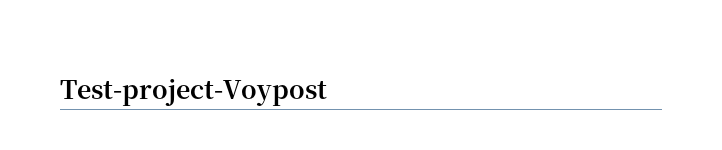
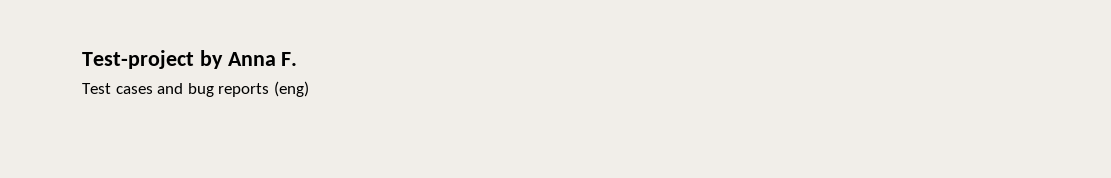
- Test-project-Voypost
+ Test-project by Anna F.
+ Test cases and bug reports (eng)

